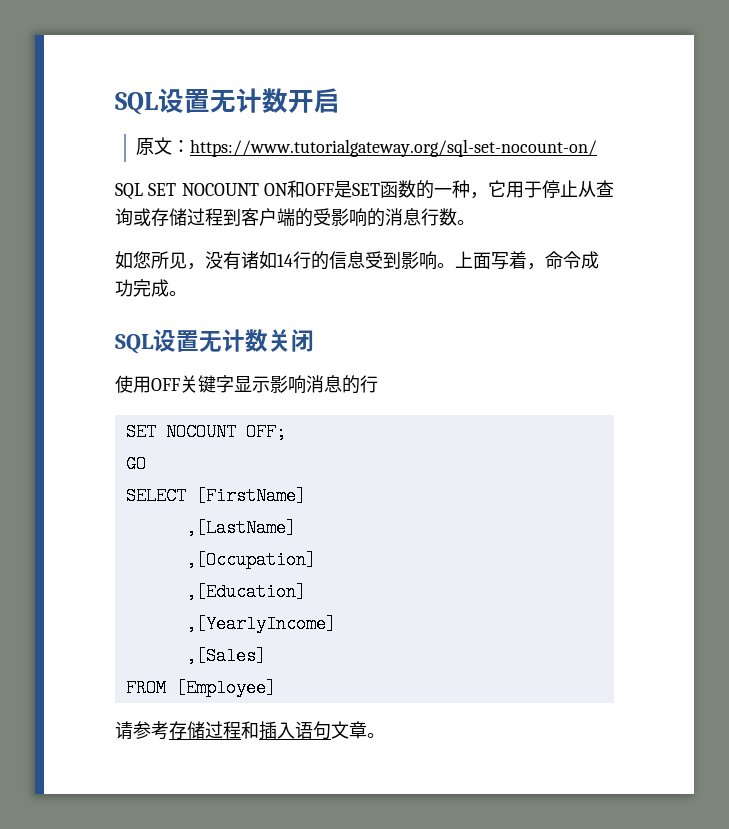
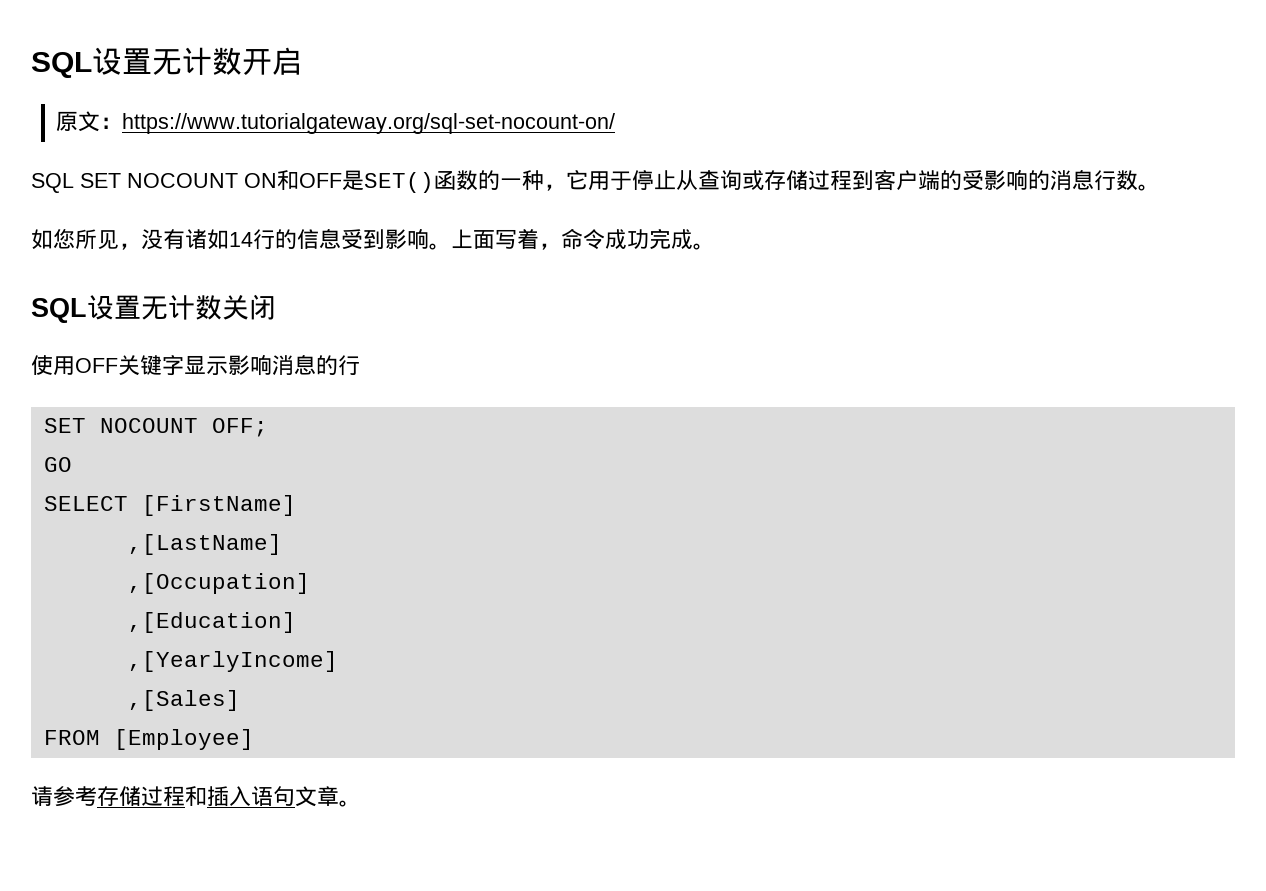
- SQL SET NOCOUNT ON和OFF是SET函数的一种，它用于停止从查询或存储过程到客户端的受影响的消息行数。
+ SQL SET NOCOUNT ON和OFF是SET()函数的一种，它用于停止从查询或存储过程到客户端的受影响的消息行数。

